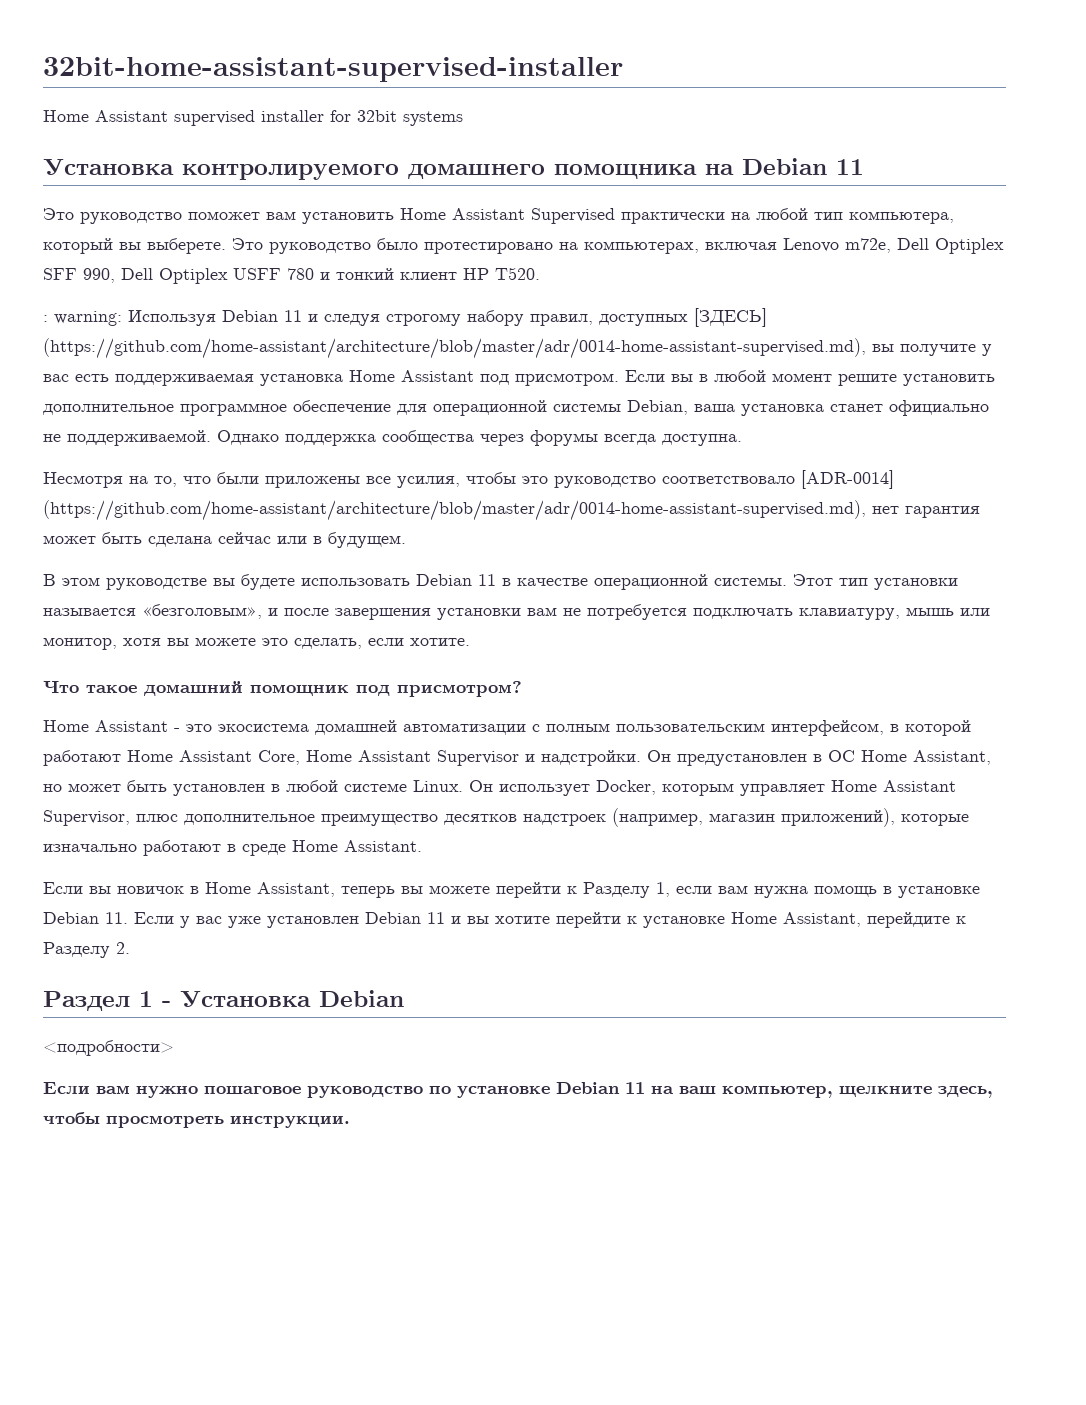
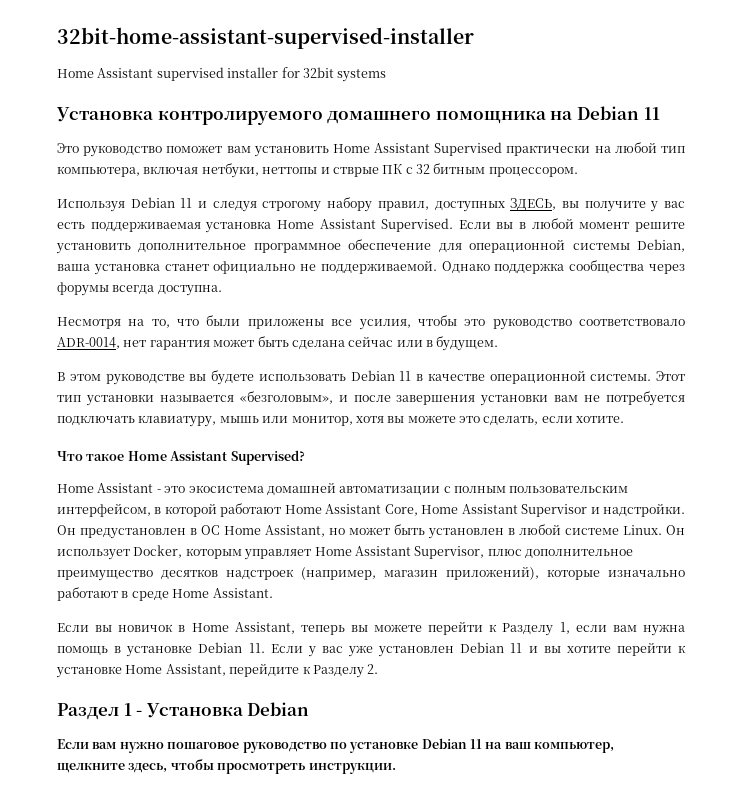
- Это руководство поможет вам установить Home Assistant Supervised практически на любой тип компьютера, который вы выберете. Это руководство было протестировано на компьютерах, включая Lenovo m72e, Dell Optiplex SFF 990, Dell Optiplex USFF 780 и тонкий клиент HP T520.
- : warning: Используя Debian 11 и следуя строгому набору правил, доступных [ЗДЕСЬ] (https://github.com/home-assistant/architecture/blob/master/adr/0014-home-assistant-supervised.md), вы получите у вас есть поддерживаемая установка Home Assistant под присмотром.
+ Это руководство поможет вам установить Home Assistant Supervised практически на любой тип компьютера, включая нетбуки, неттопы и стврые ПК с 32 битным процессором.
+ Используя Debian 11 и следуя строгому набору правил, доступных ЗДЕСЬ, вы получите у вас есть поддерживаемая установка Home Assistant Supervised.
- Несмотря на то, что были приложены все усилия, чтобы это руководство соответствовало [ADR-0014] (https://github.com/home-assistant/architecture/blob/master/adr/0014-home-assistant-supervised.md), нет гарантия может быть сделана сейчас или в будущем.
+ Несмотря на то, что были приложены все усилия, чтобы это руководство соответствовало ADR-0014, нет гарантия может быть сделана сейчас или в будущем.
- Что такое домашний помощник под присмотром?
+ Что такое Home Assistant Supervised?
- <подробности>

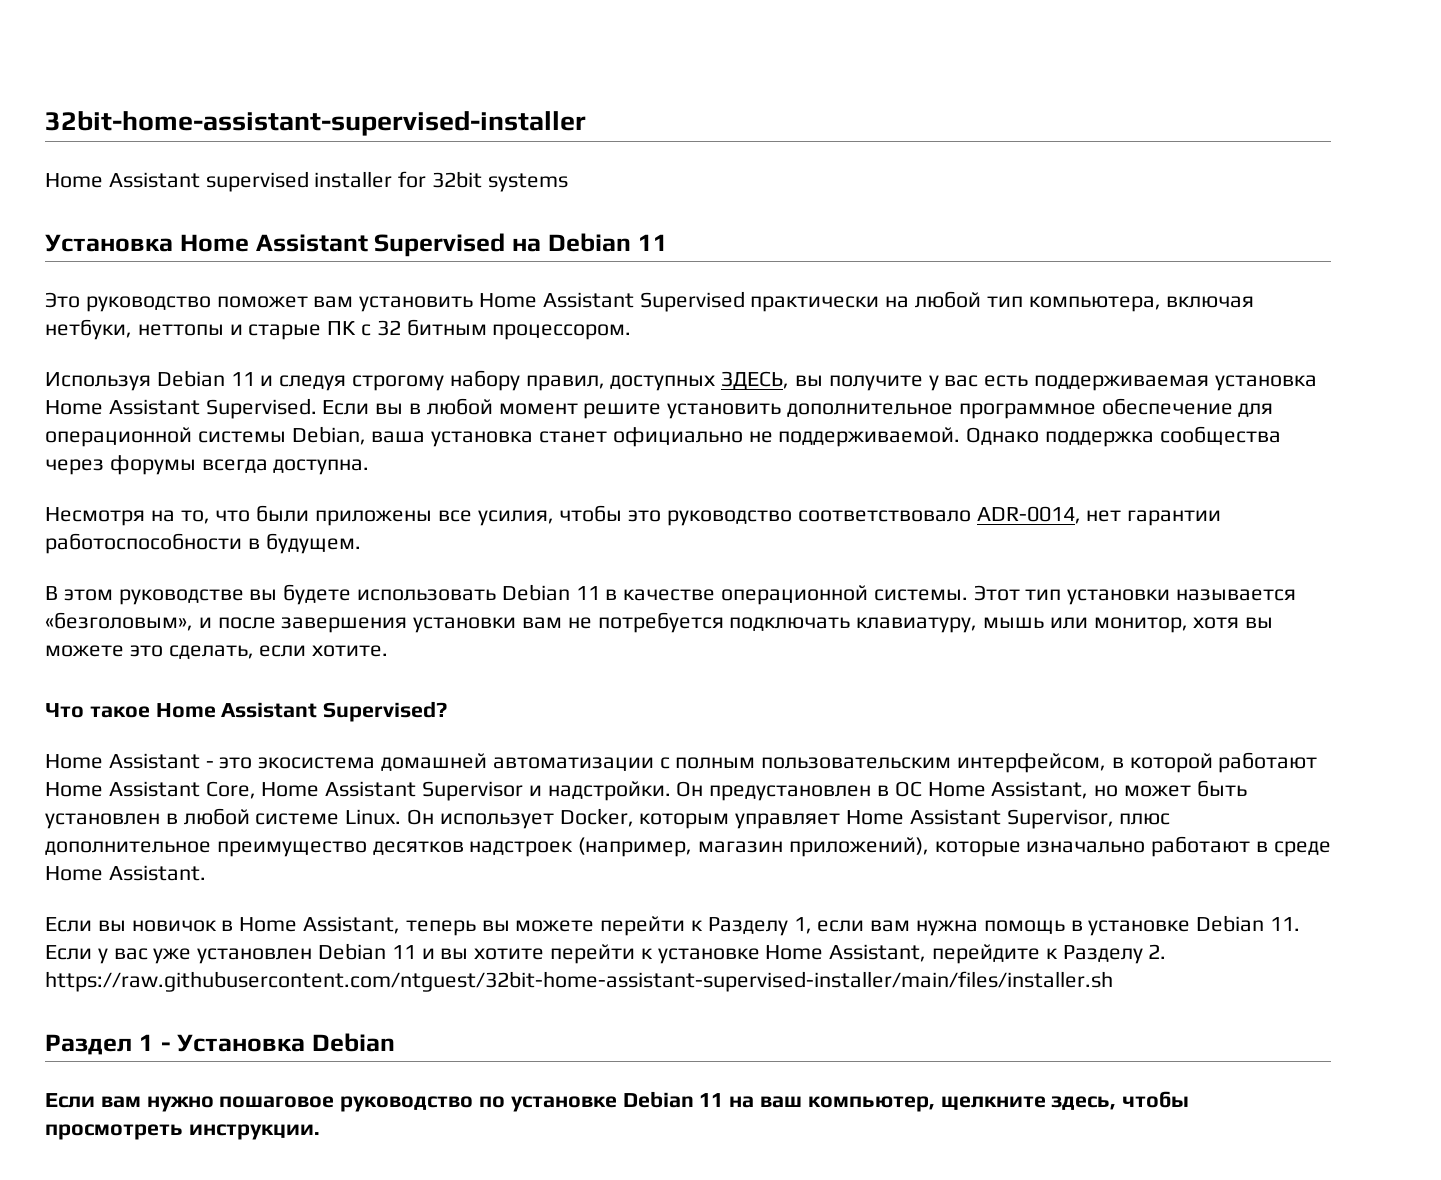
- Установка контролируемого домашнего помощника на Debian 11
+ Установка Home Assistant Supervised на Debian 11
- Это руководство поможет вам установить Home Assistant Supervised практически на любой тип компьютера, включая нетбуки, неттопы и стврые ПК с 32 битным процессором.
+ Это руководство поможет вам установить Home Assistant Supervised практически на любой тип компьютера, включая нетбуки, неттопы и старые ПК с 32 битным процессором.
- Несмотря на то, что были приложены все усилия, чтобы это руководство соответствовало ADR-0014, нет гарантия может быть сделана сейчас или в будущем.
+ Несмотря на то, что были приложены все усилия, чтобы это руководство соответствовало ADR-0014, нет гарантии работоспособности в будущем.
- Если вы новичок в Home Assistant, теперь вы можете перейти к Разделу 1, если вам нужна помощь в установке Debian 11. Если у вас уже установлен Debian 11 и вы хотите перейти к установке Home Assistant, перейдите к Разделу 2.
+ Если вы новичок в Home Assistant, теперь вы можете перейти к Разделу 1, если вам нужна помощь в установке Debian 11. Если у вас уже установлен Debian 11 и вы хотите перейти к установке Home Assistant, перейдите к Разделу 2. https://raw.githubusercontent.com/ntguest/32bit-home-assistant-supervised-installer/main/files/installer.sh

